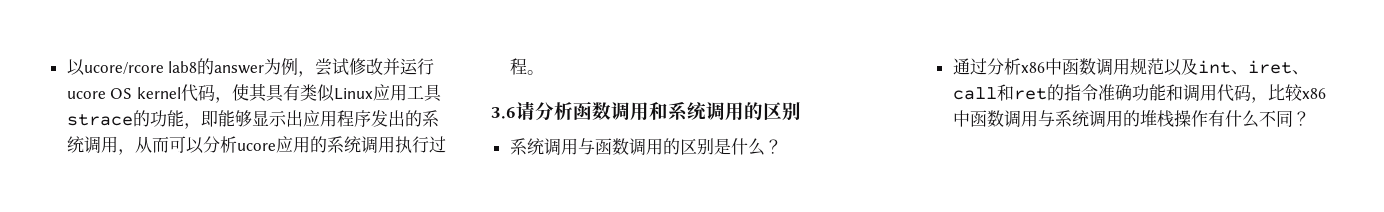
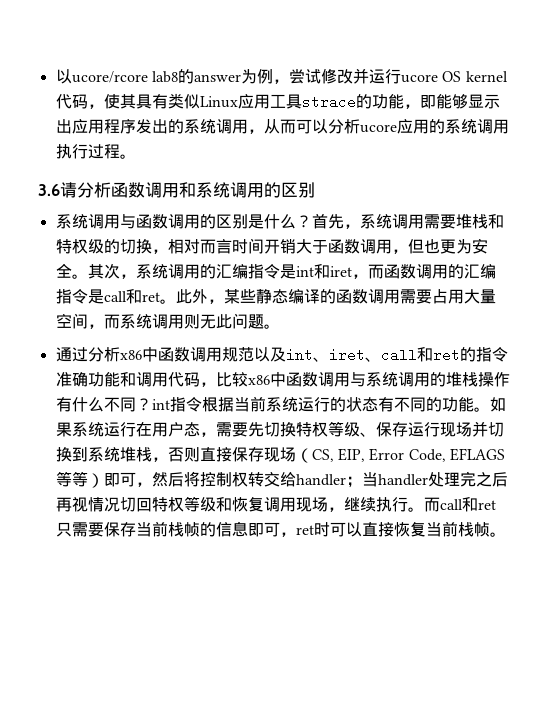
+ 首先，系统调用需要堆栈和特权级的切换，相对而言时间开销大于函数调用，但也更为安全。其次，系统调用的汇编指令是int和iret，而函数调用的汇编指令是call和ret。此外，某些静态编译的函数调用需要占用大量空间，而系统调用则无此问题。
- 通过分析x86中函数调用规范以及int、iret、call和ret的指令准确功能和调用代码，比较x86中函数调用与系统调用的堆栈操作有什么不同？
+ 通过分析x86中函数调用规范以及int、iret、call和ret的指令准确功能和调用代码，比较x86中函数调用与系统调用的堆栈操作有什么不同？int指令根据当前系统运行的状态有不同的功能。如果系统运行在用户态，需要先切换特权等级、保存运行现场并切换到系统堆栈，否则直接保存现场（CS, EIP, Error Code, EFLAGS等等）即可，然后将控制权转交给handler；当handler处理完之后再视情况切回特权等级和恢复调用现场，继续执行。而call和ret只需要保存当前栈帧的信息即可，ret时可以直接恢复当前栈帧。

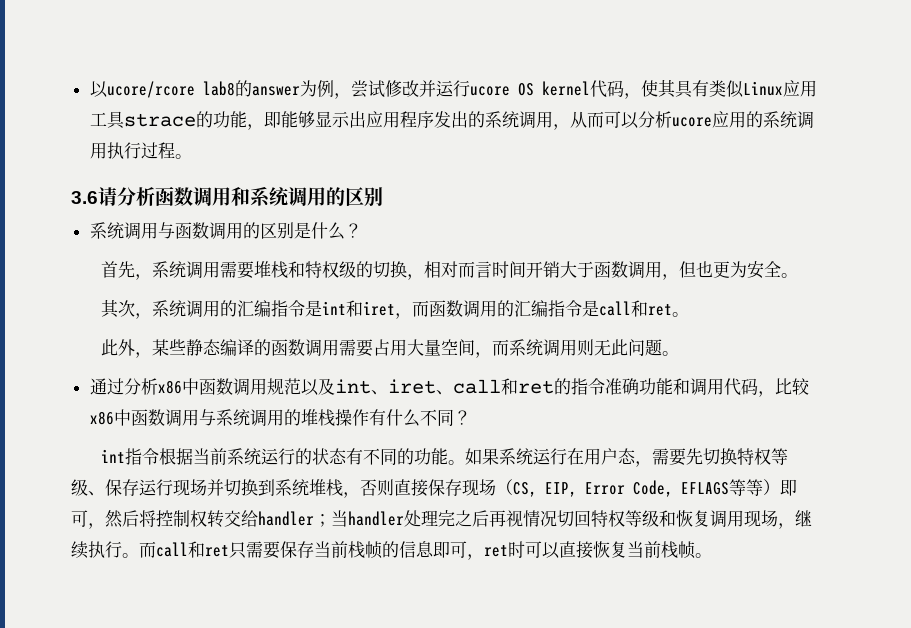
- 系统调用与函数调用的区别是什么？首先，系统调用需要堆栈和特权级的切换，相对而言时间开销大于函数调用，但也更为安全。其次，系统调用的汇编指令是int和iret，而函数调用的汇编指令是call和ret。此外，某些静态编译的函数调用需要占用大量空间，而系统调用则无此问题。
+ 系统调用与函数调用的区别是什么？
+ 首先，系统调用需要堆栈和特权级的切换，相对而言时间开销大于函数调用，但也更为安全。
+ 其次，系统调用的汇编指令是int和iret，而函数调用的汇编指令是call和ret。
+ 此外，某些静态编译的函数调用需要占用大量空间，而系统调用则无此问题。
- 通过分析x86中函数调用规范以及int、iret、call和ret的指令准确功能和调用代码，比较x86中函数调用与系统调用的堆栈操作有什么不同？int指令根据当前系统运行的状态有不同的功能。
+ 通过分析x86中函数调用规范以及int、iret、call和ret的指令准确功能和调用代码，比较x86中函数调用与系统调用的堆栈操作有什么不同？
+ int指令根据当前系统运行的状态有不同的功能。

